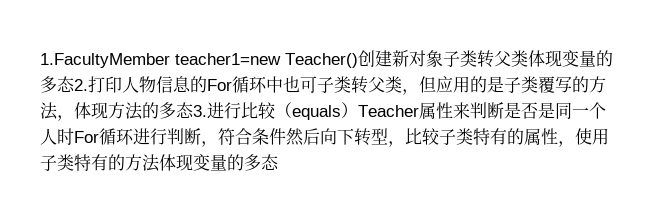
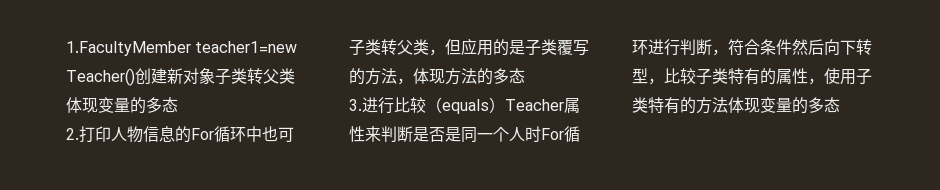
- 1.FacultyMember teacher1=new Teacher()创建新对象子类转父类体现变量的多态2.打印人物信息的For循环中也可子类转父类，但应用的是子类覆写的方法，体现方法的多态3.进行比较（equals）Teacher属性来判断是否是同一个人时For循环进行判断，符合条件然后向下转型，比较子类特有的属性，使用子类特有的方法体现变量的多态
+ 1.FacultyMember teacher1=new Teacher()创建新对象子类转父类体现变量的多态
+ 2.打印人物信息的For循环中也可子类转父类，但应用的是子类覆写的方法，体现方法的多态
+ 3.进行比较（equals）Teacher属性来判断是否是同一个人时For循环进行判断，符合条件然后向下转型，比较子类特有的属性，使用子类特有的方法体现变量的多态

